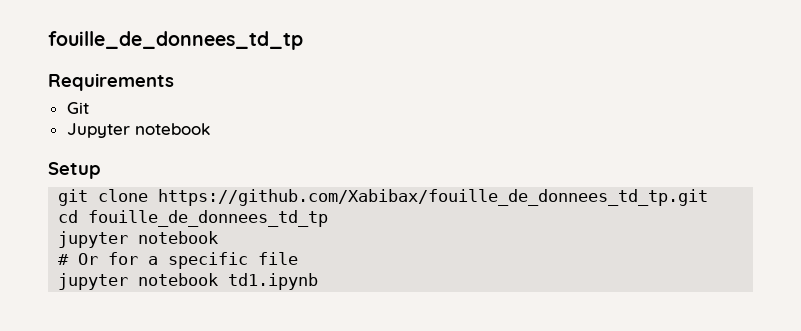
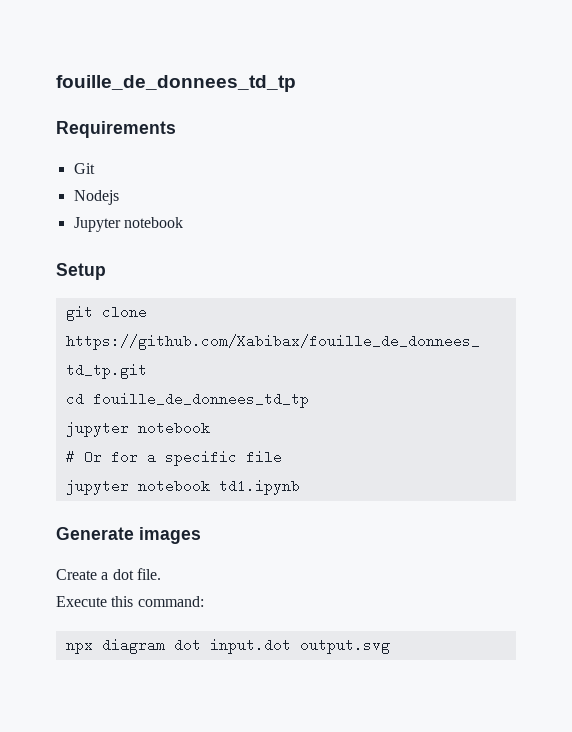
+ Nodejs
+ Generate images
+ Create a dot file.
+ Execute this command:
+ npx diagram dot input.dot output.svg

